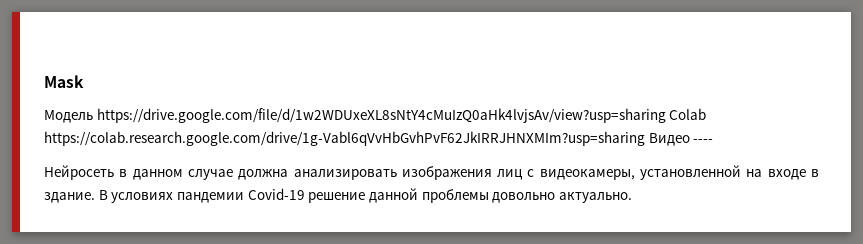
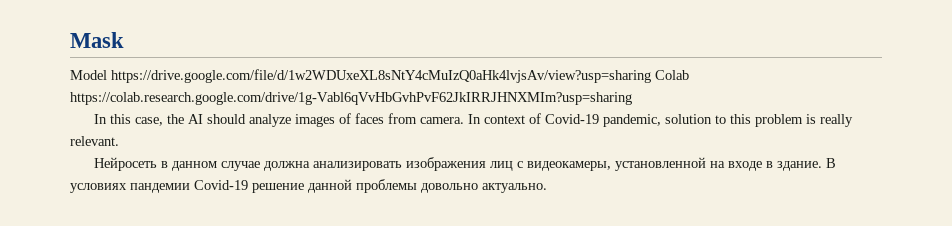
- Модель https://drive.google.com/file/d/1w2WDUxeXL8sNtY4cMuIzQ0aHk4lvjsAv/view?usp=sharing Colab https://colab.research.google.com/drive/1g-Vabl6qVvHbGvhPvF62JkIRRJHNXMIm?usp=sharing Видео ----
+ Model https://drive.google.com/file/d/1w2WDUxeXL8sNtY4cMuIzQ0aHk4lvjsAv/view?usp=sharing Colab https://colab.research.google.com/drive/1g-Vabl6qVvHbGvhPvF62JkIRRJHNXMIm?usp=sharing
+ In this case, the AI should analyze images of faces from camera. In context of Covid-19 pandemic, solution to this problem is really relevant.

